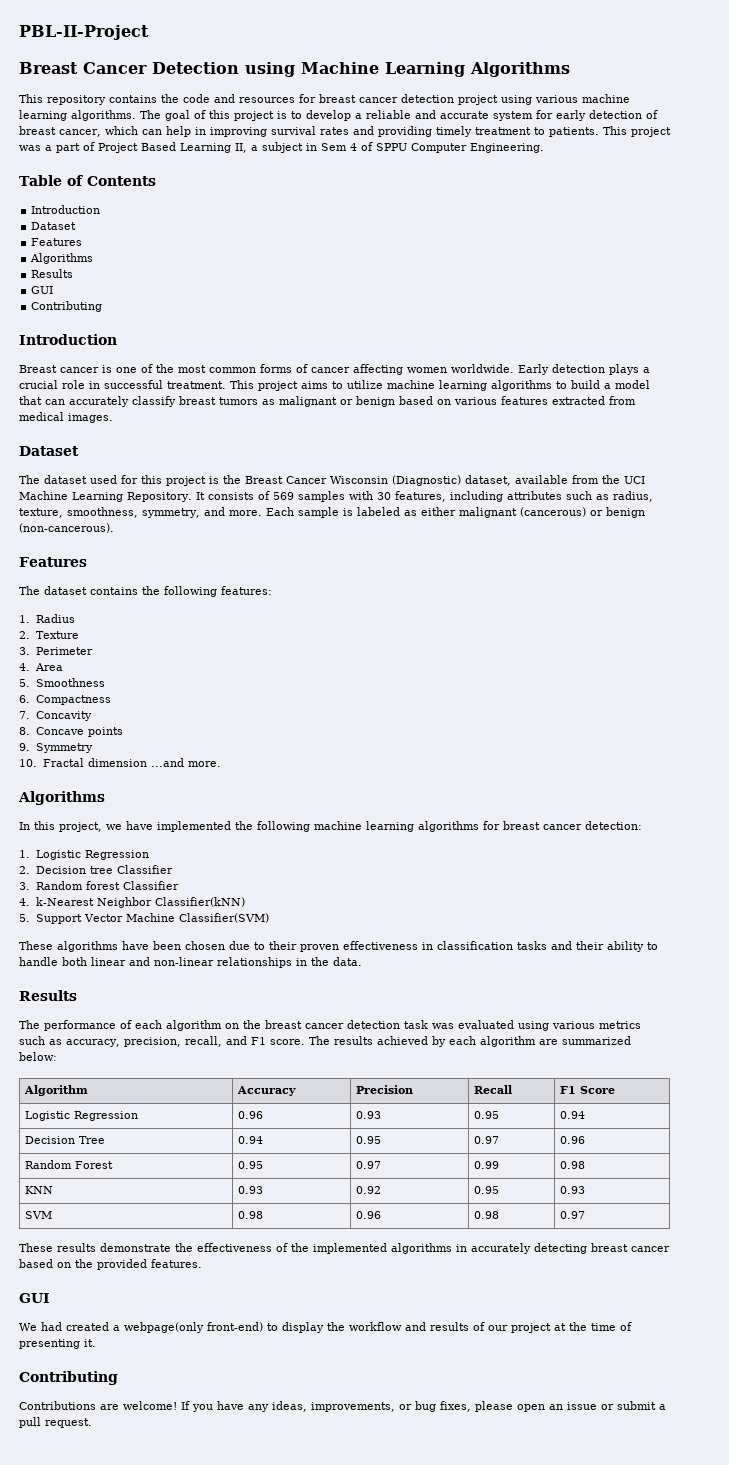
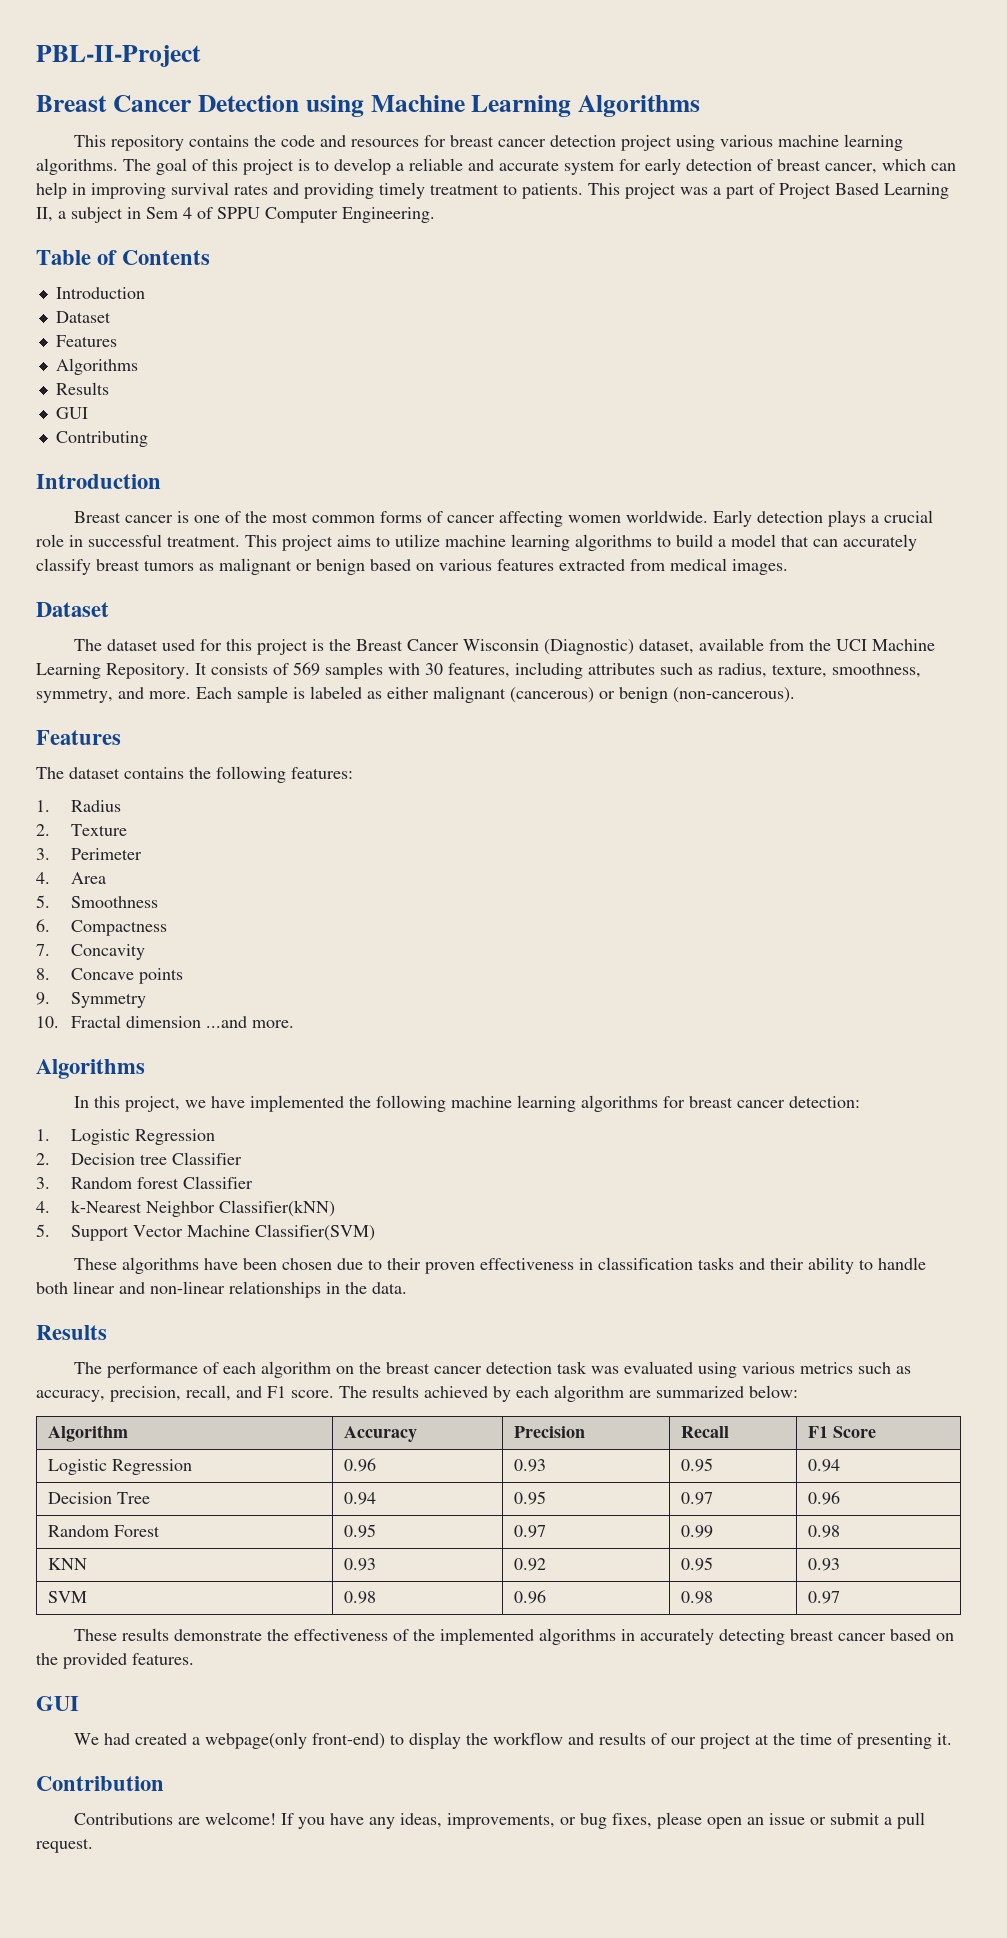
  We had created a webpage(only front-end) to display the workflow and results of our project at the time of presenting it.
- Contributing
+ Contribution

